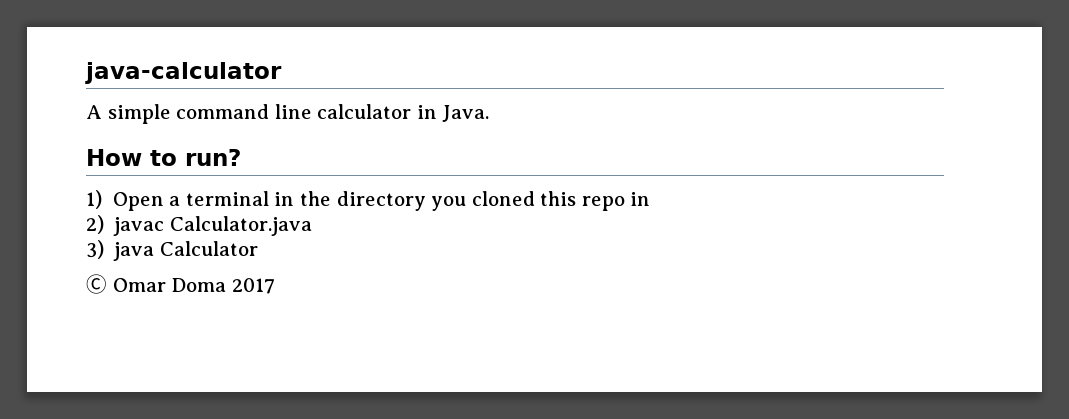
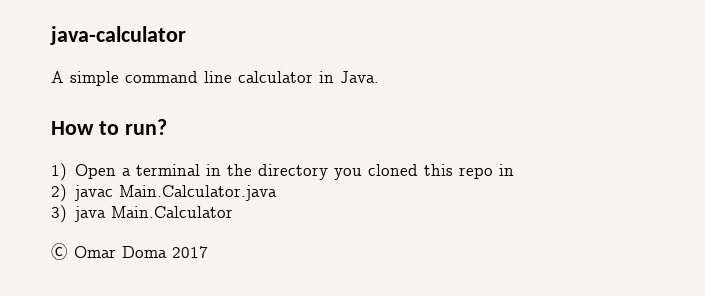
- 2) javac Calculator.java
+ 2) javac Main.Calculator.java
- 3) java Calculator
+ 3) java Main.Calculator

